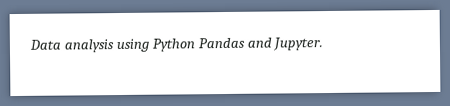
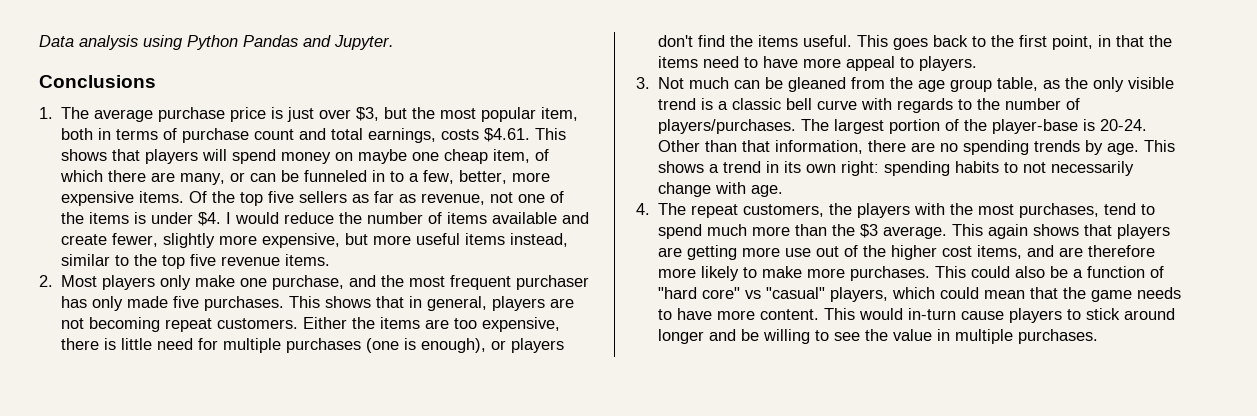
+ Conclusions
+ 1. The average purchase price is just over $3, but the most popular item, both in terms of purchase count and total earnings, costs $4.61. This shows that players will spend money on maybe one cheap item, of which there are many, or can be funneled in to a few, better, more expensive items. Of the top five sellers as far as revenue, not one of the items is under $4. I would reduce the number of items available and create fewer, slightly more expensive, but more useful items instead, similar to the top five revenue items.
+ 2. Most players only make one purchase, and the most frequent purchaser has only made five purchases. This shows that in general, players are not becoming repeat customers. Either the items are too expensive, there is little need for multiple purchases (one is enough), or players don't find the items useful. This goes back to the first point, in that the items need to have more appeal to players.
+ 3. Not much can be gleaned from the age group table, as the only visible trend is a classic bell curve with regards to the number of players/purchases. The largest portion of the player-base is 20-24. Other than that information, there are no spending trends by age. This shows a trend in its own right: spending habits to not necessarily change with age.
+ 4. The repeat customers, the players with the most purchases, tend to spend much more than the $3 average. This again shows that players are getting more use out of the higher cost items, and are therefore more likely to make more purchases. This could also be a function of "hard core" vs "casual" players, which could mean that the game needs to have more content. This would in-turn cause players to stick around longer and be willing to see the value in multiple purchases.

